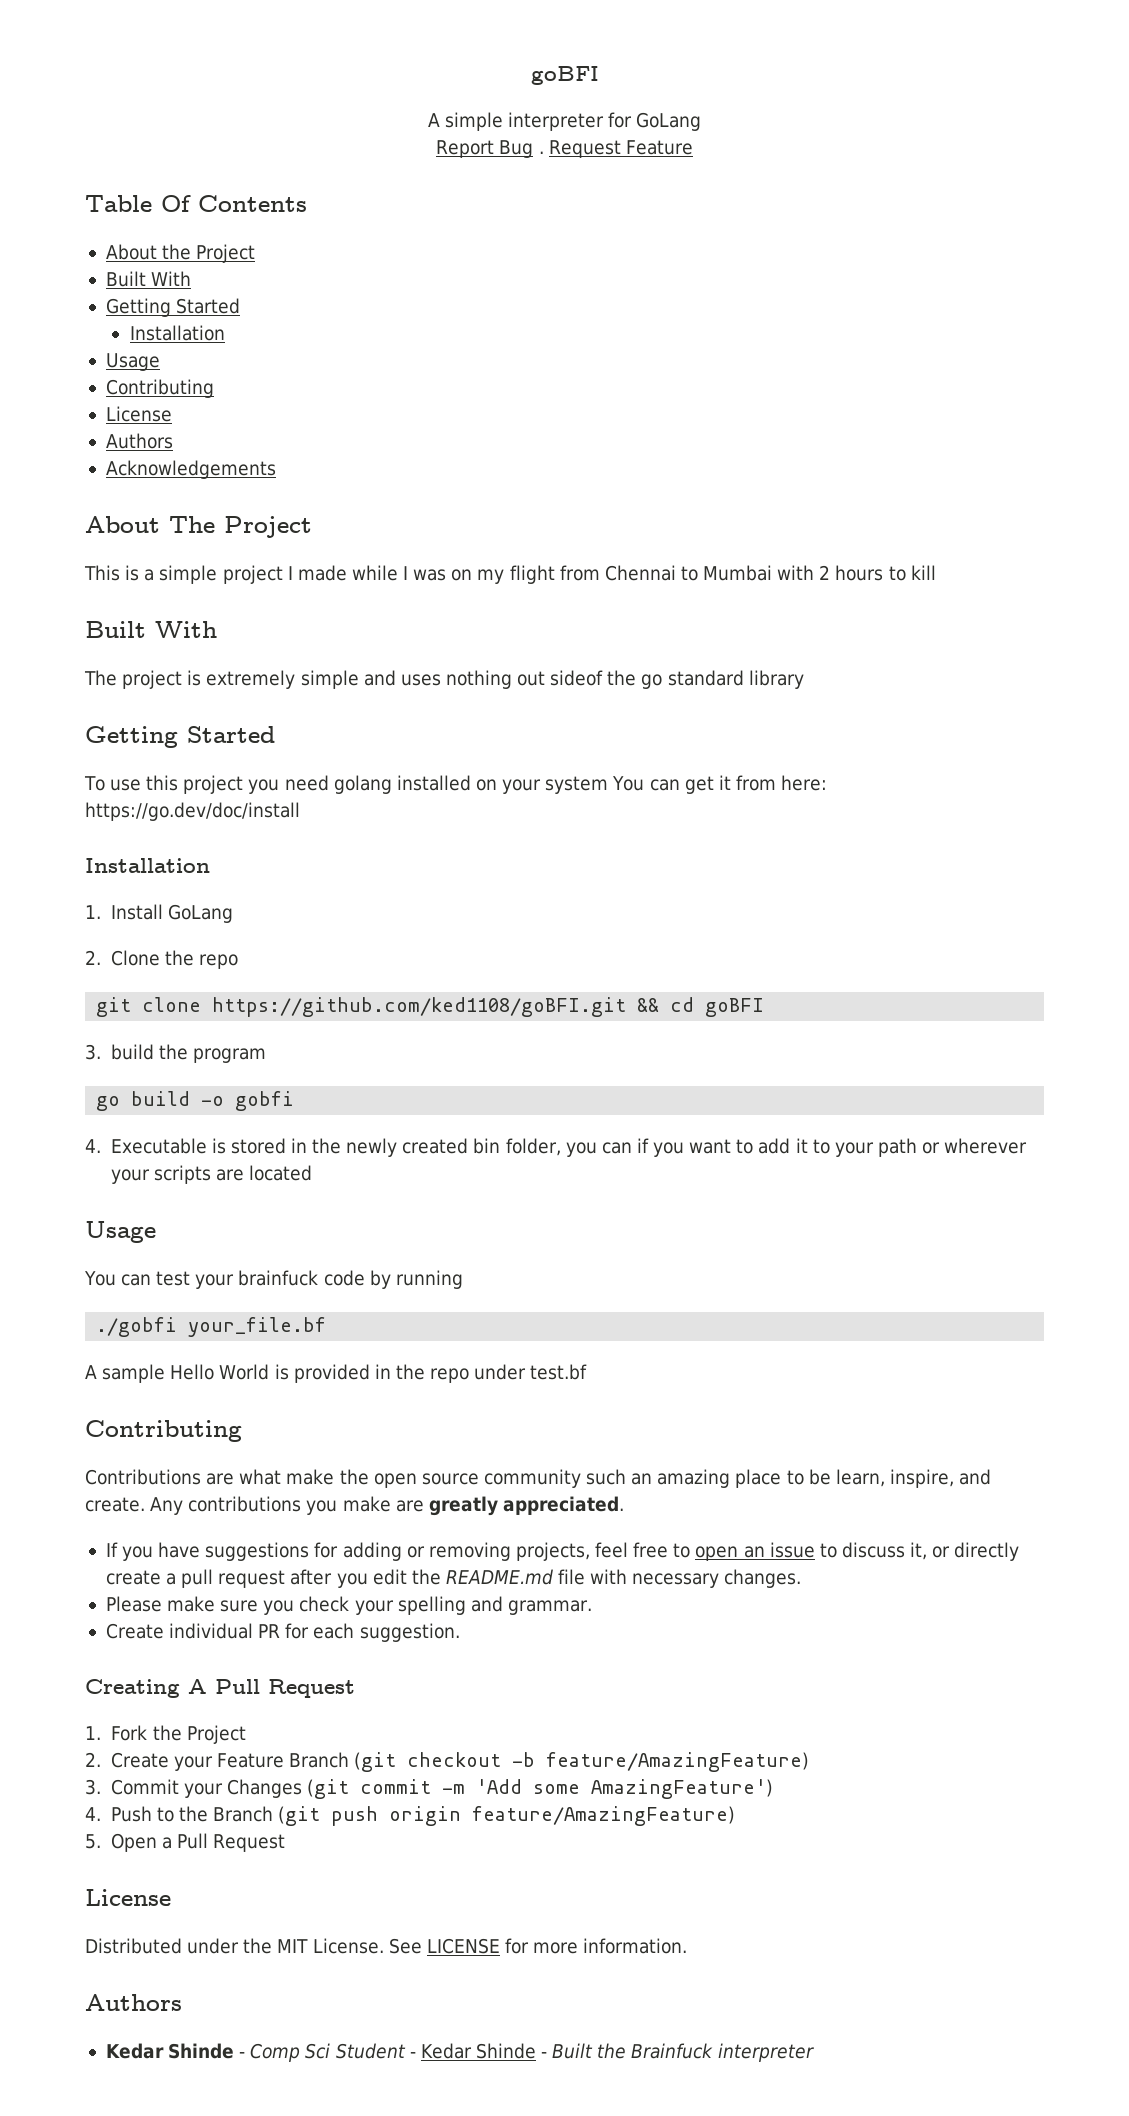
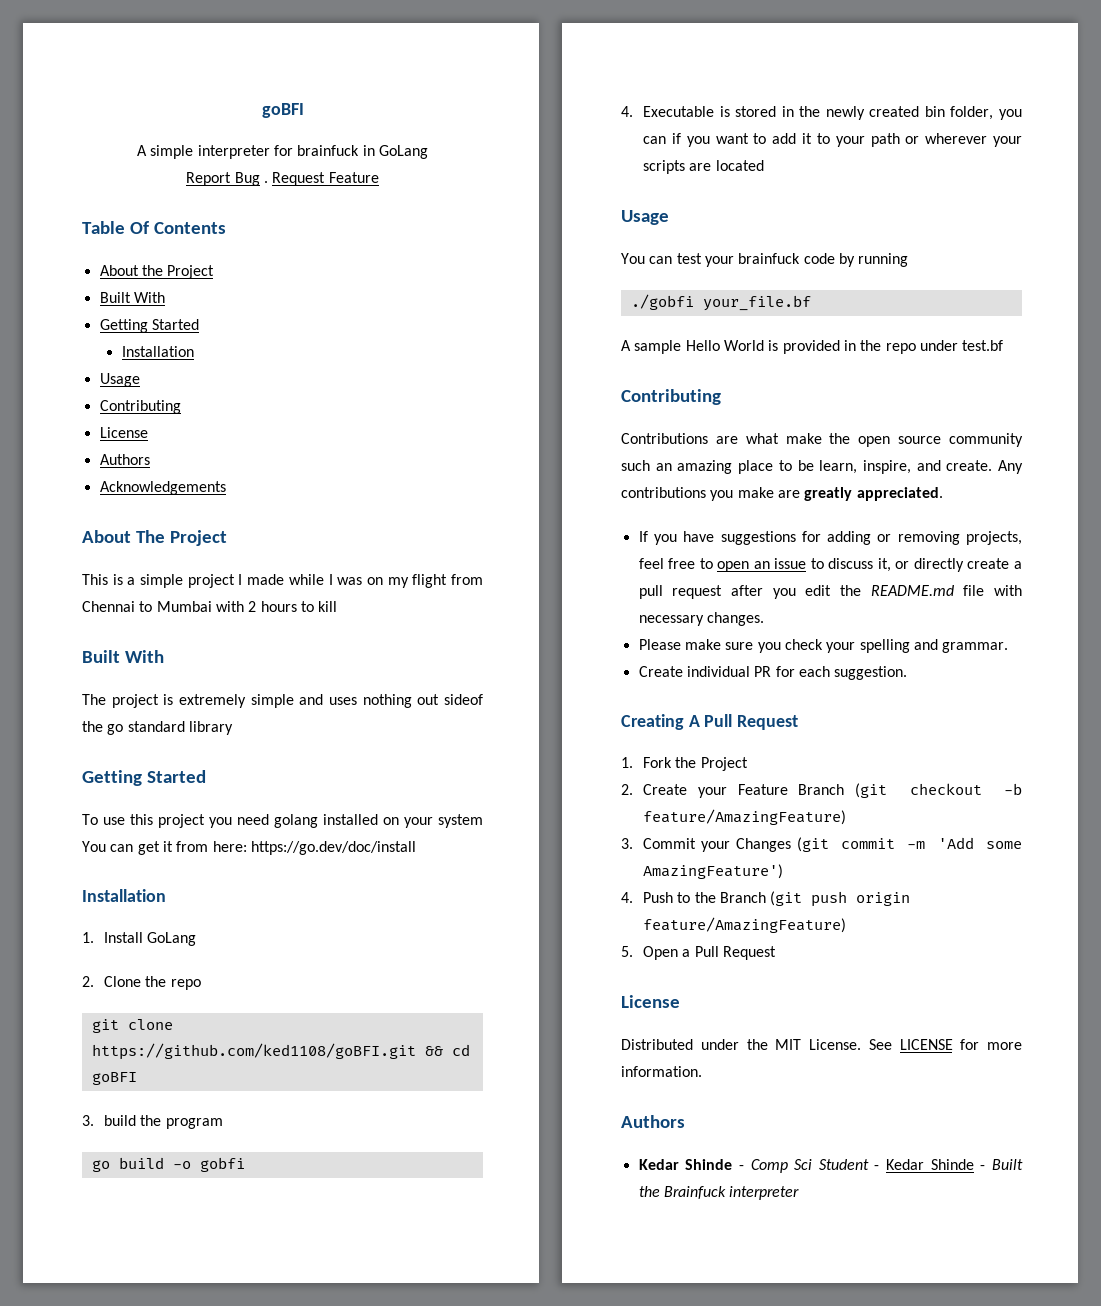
- A simple interpreter for GoLang
+ A simple interpreter for brainfuck in GoLang

